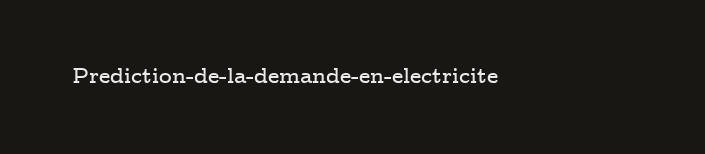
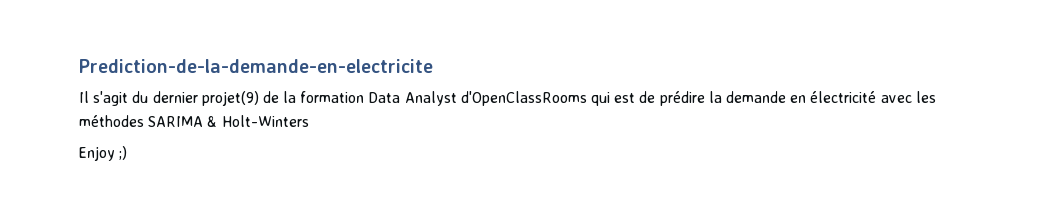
+ Il s'agit du dernier projet(9) de la formation Data Analyst d'OpenClassRooms qui est de prédire la demande en électricité avec les méthodes SARIMA & Holt-Winters
+ Enjoy ;)

